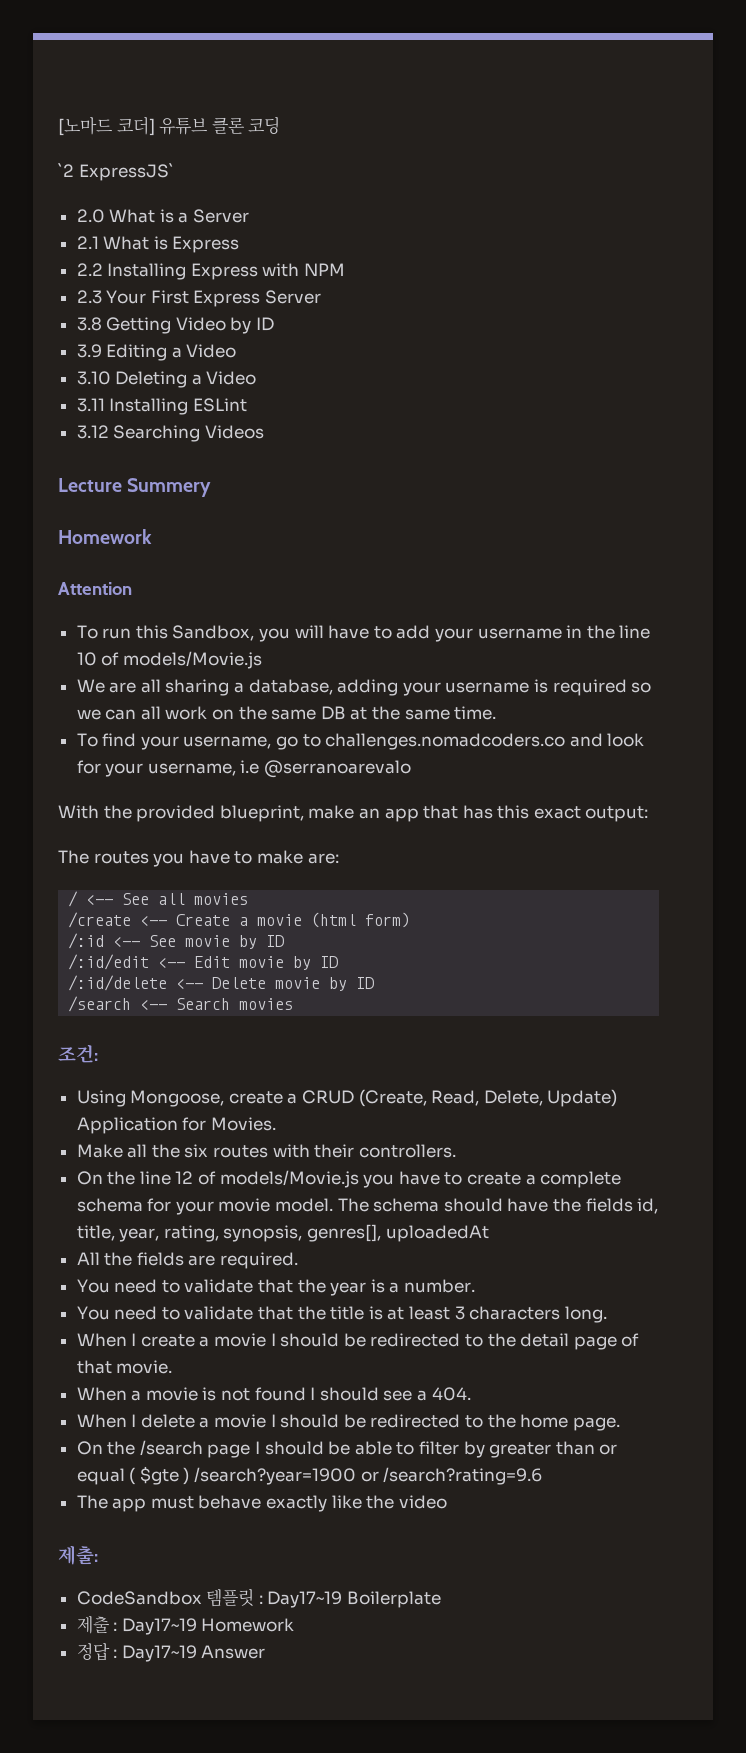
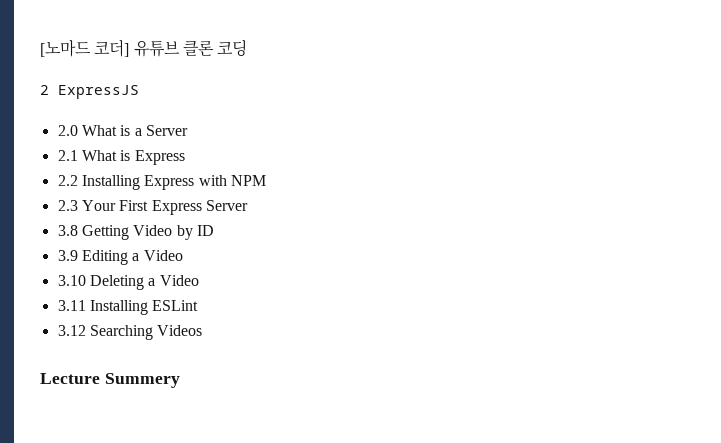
- `2 ExpressJS`
+ 2 ExpressJS
  Lecture Summery
- Homework
- Attention
- To run this Sandbox, you will have to add your username in the line 10 of models/Movie.js
- We are all sharing a database, adding your username is required so we can all work on the same DB at the same time.
- To find your username, go to challenges.nomadcoders.co and look for your username, i.e @serranoarevalo
- With the provided blueprint, make an app that has this exact output:
- The routes you have to make are:
- / <-- See all movies
- /create <-- Create a movie (html form)
- /:id <-- See movie by ID
- /:id/edit <-- Edit movie by ID
- /:id/delete <-- Delete movie by ID
- /search <-- Search movies
- 조건:
- Using Mongoose, create a CRUD (Create, Read, Delete, Update) Application for Movies.
- Make all the six routes with their controllers.
- On the line 12 of models/Movie.js you have to create a complete schema for your movie model. The schema should have the fields id, title, year, rating, synopsis, genres[], uploadedAt
- All the fields are required.
- You need to validate that the year is a number.
- You need to validate that the title is at least 3 characters long.
- When I create a movie I should be redirected to the detail page of that movie.
- When a movie is not found I should see a 404.
- When I delete a movie I should be redirected to the home page.
- On the /search page I should be able to filter by greater than or equal ( $gte ) /search?year=1900 or /search?rating=9.6
- The app must behave exactly like the video
- 제출:
- CodeSandbox 템플릿 : Day17~19 Boilerplate
- 제출 : Day17~19 Homework
- 정답 : Day17~19 Answer

